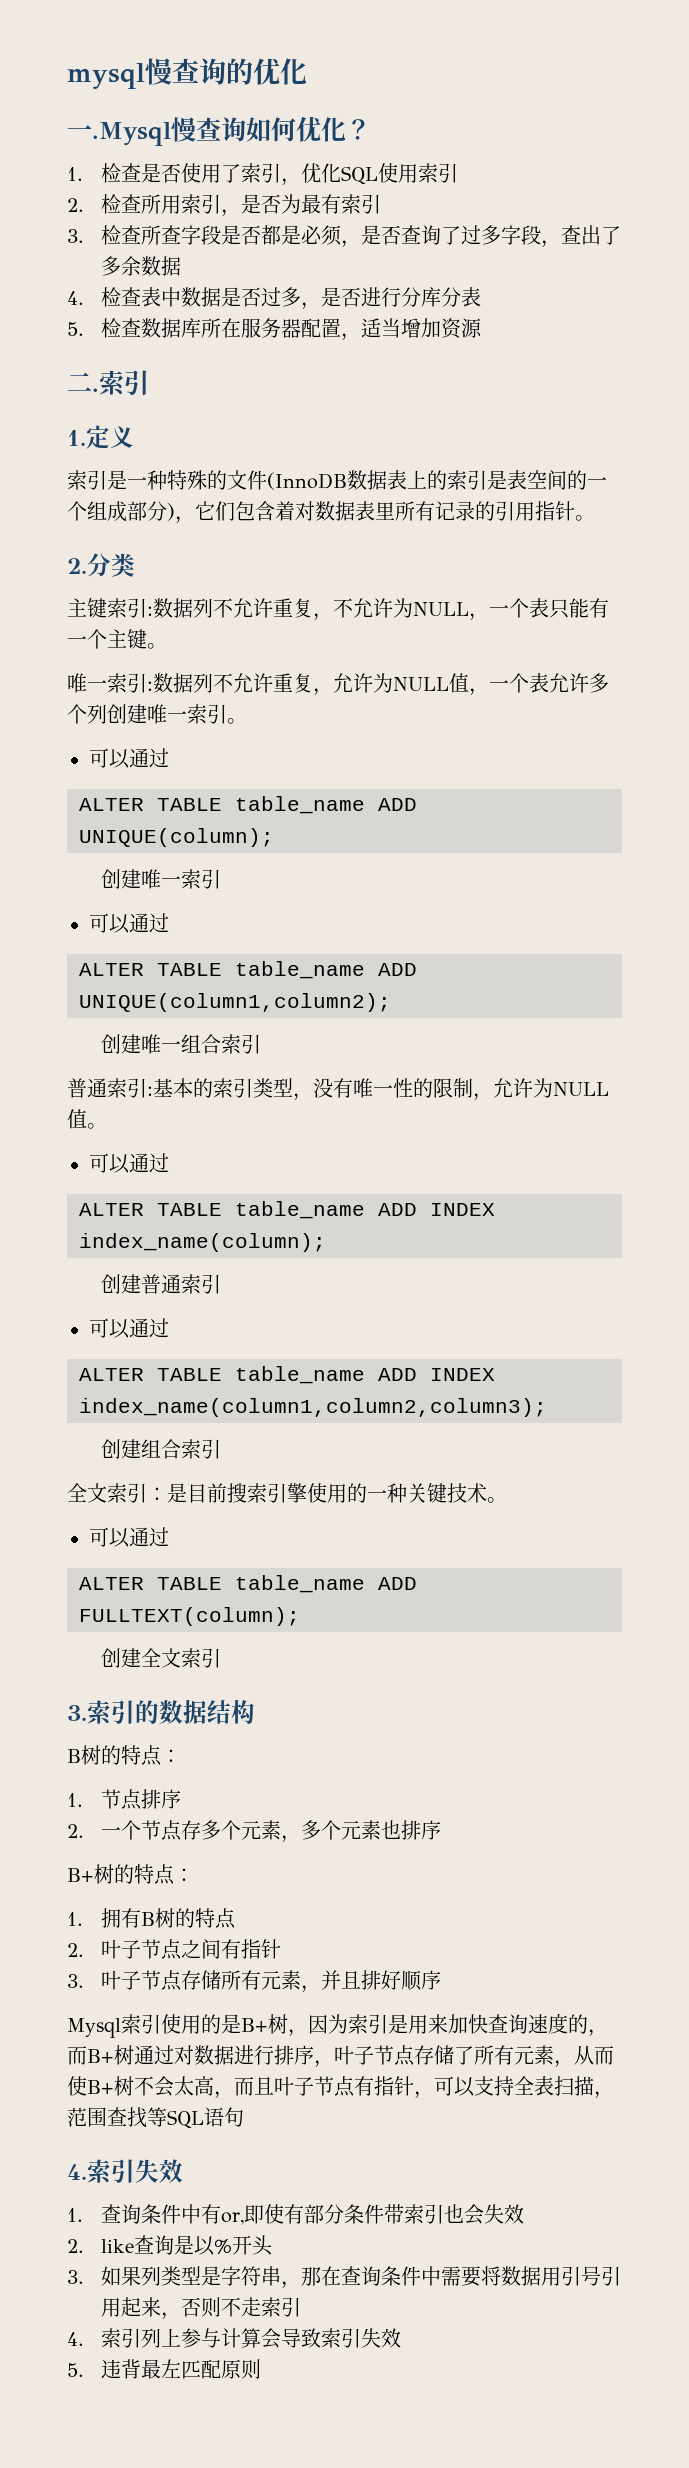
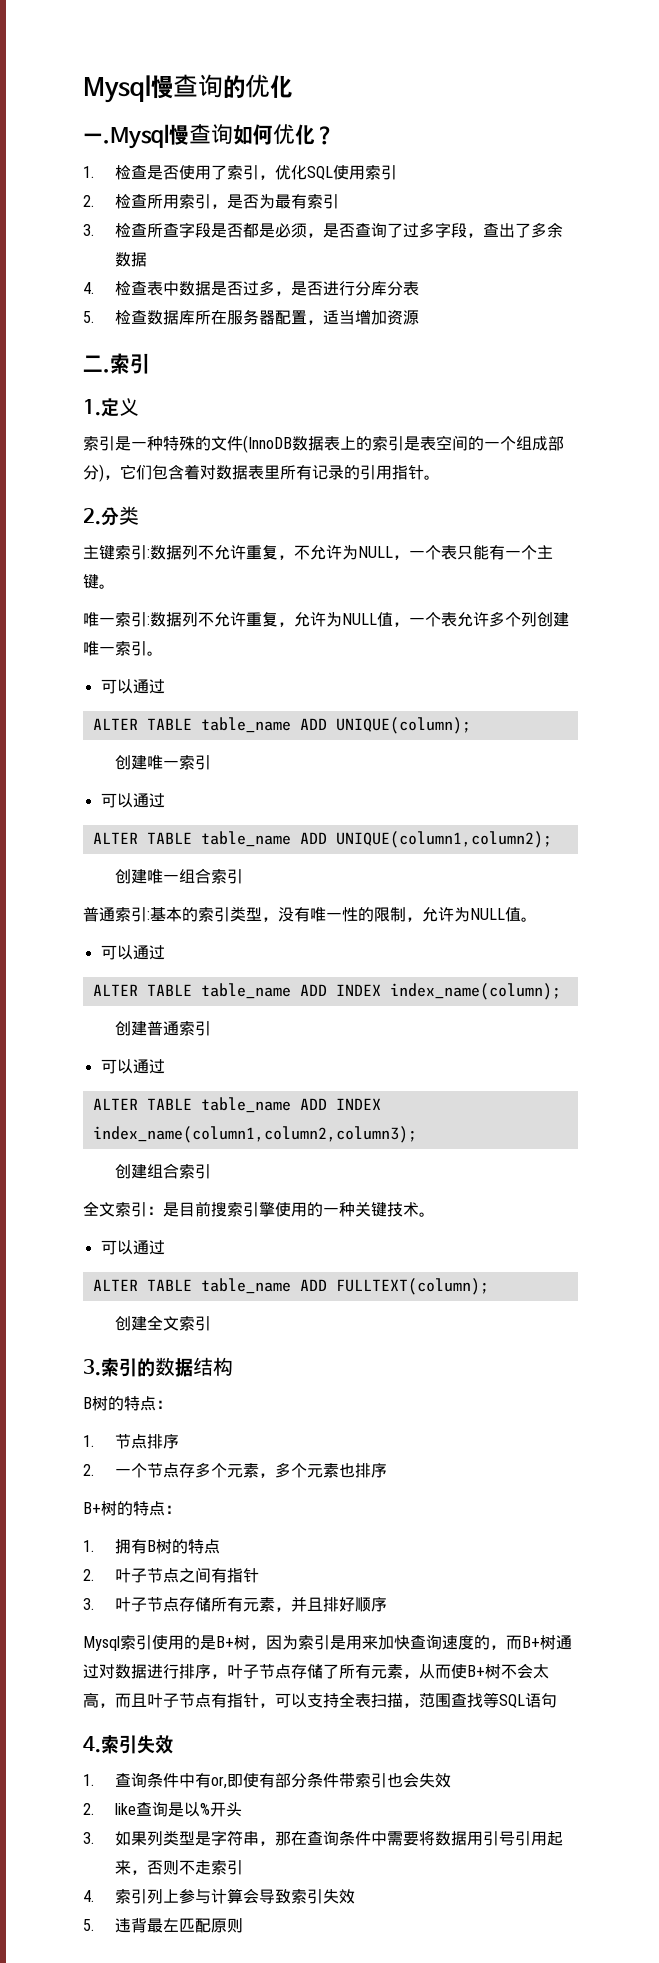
- mysql慢查询的优化
+ Mysql慢查询的优化

